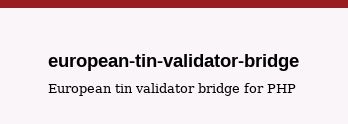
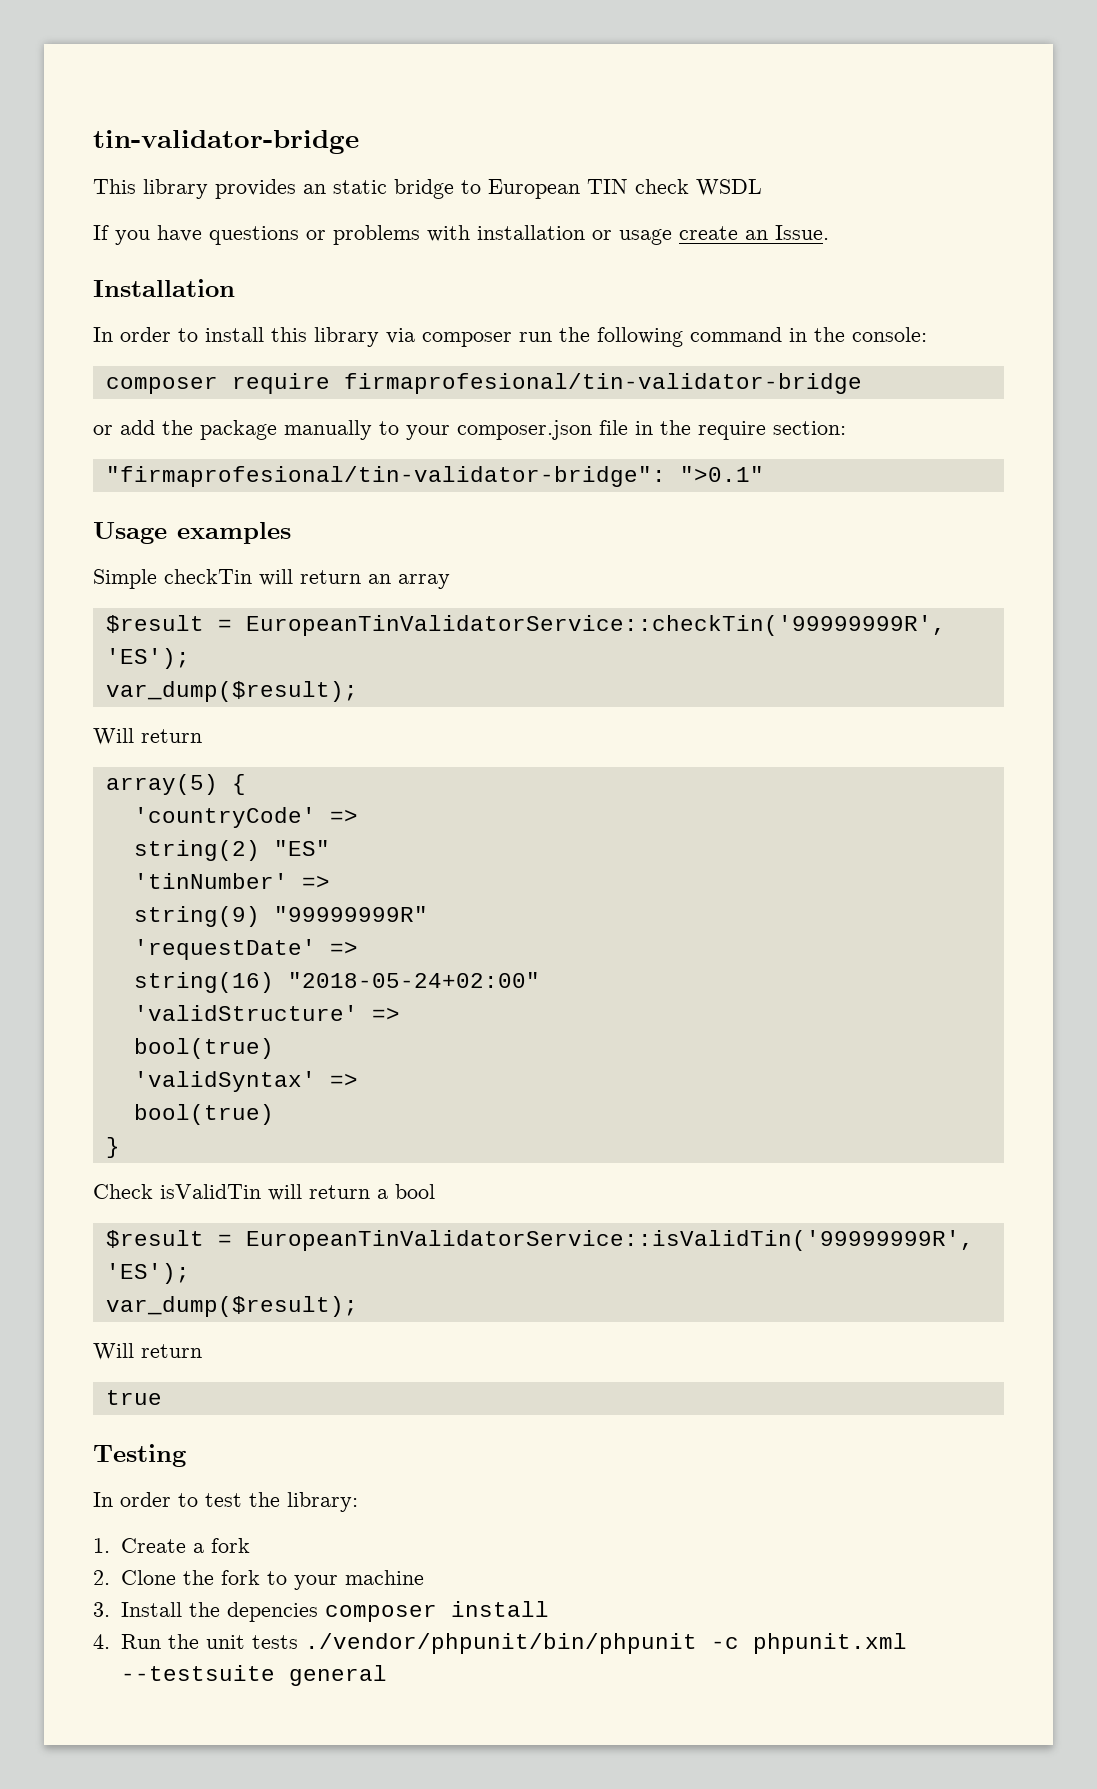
- european-tin-validator-bridge
- European tin validator bridge for PHP
+ tin-validator-bridge
+ This library provides an static bridge to European TIN check WSDL
+ If you have questions or problems with installation or usage create an Issue.
+ Installation
+ In order to install this library via composer run the following command in the console:
+ composer require firmaprofesional/tin-validator-bridge
+ or add the package manually to your composer.json file in the require section:
+ "firmaprofesional/tin-validator-bridge": ">0.1"
+ Usage examples
+ Simple checkTin will return an array
+ $result = EuropeanTinValidatorService::checkTin('99999999R', 'ES');
+ var_dump($result);
+ Will return
+ array(5) {
+ 'countryCode' =>
+ string(2) "ES"
+ 'tinNumber' =>
+ string(9) "99999999R"
+ 'requestDate' =>
+ string(16) "2018-05-24+02:00"
+ 'validStructure' =>
+ bool(true)
+ 'validSyntax' =>
+ bool(true)
+ }
+ Check isValidTin will return a bool
+ $result = EuropeanTinValidatorService::isValidTin('99999999R', 'ES');
+ var_dump($result);
+ Will return
+ true
+ Testing
+ In order to test the library:
+ 1. Create a fork
+ 2. Clone the fork to your machine
+ 3. Install the depencies composer install
+ 4. Run the unit tests ./vendor/phpunit/bin/phpunit -c phpunit.xml --testsuite general

